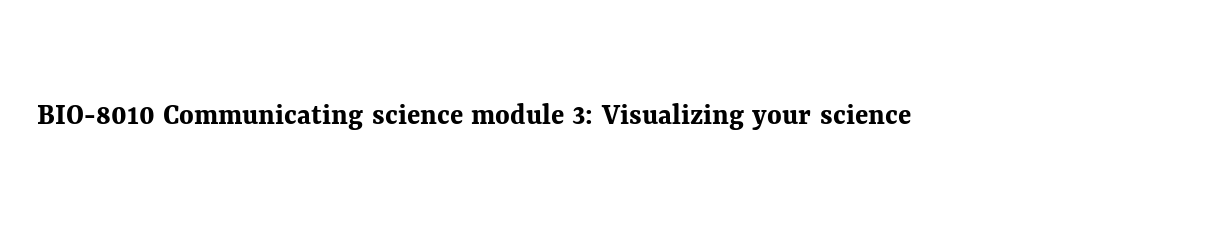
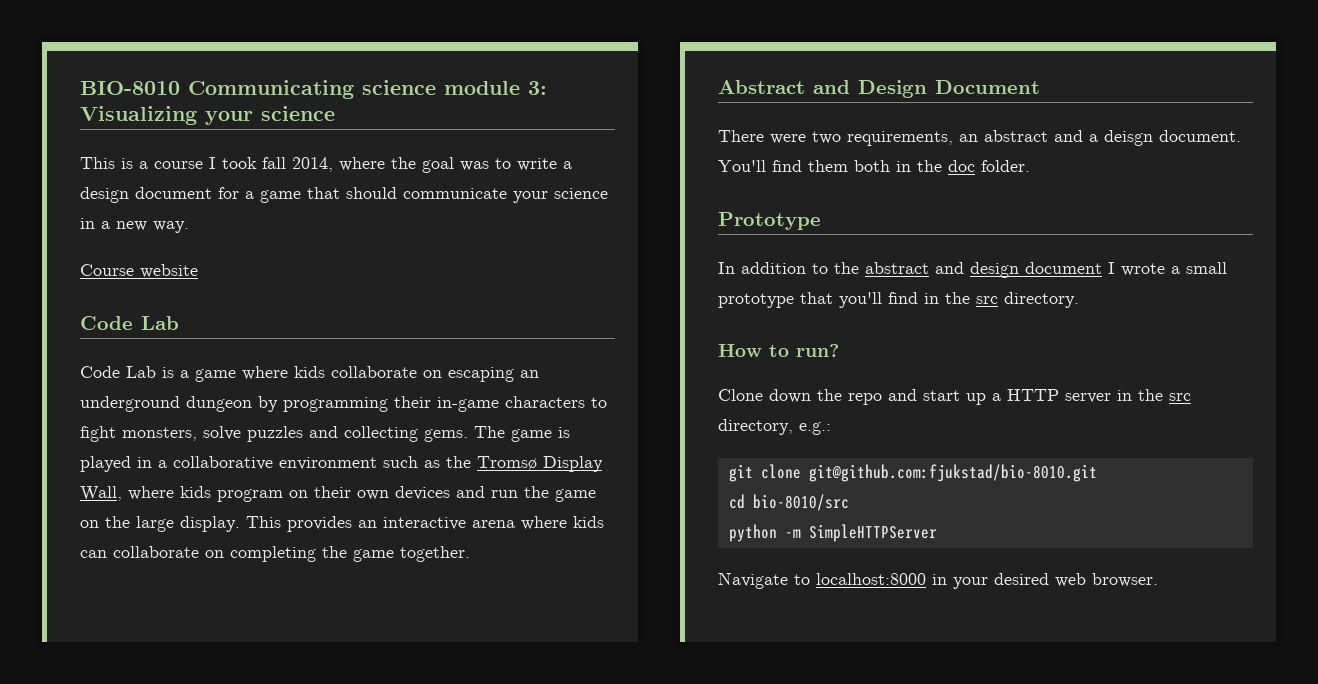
+ This is a course I took fall 2014, where the goal was to write a design document for a game that should communicate your science in a new way.
+ Course website
+ Code Lab
+ Code Lab is a game where kids collaborate on escaping an underground dungeon by programming their in-game characters to fight monsters, solve puzzles and collecting gems. The game is played in a collaborative environment such as the Tromsø Display Wall, where kids program on their own devices and run the game on the large display. This provides an interactive arena where kids can collaborate on completing the game together.
+ Abstract and Design Document
+ There were two requirements, an abstract and a deisgn document. You'll find them both in the doc folder.
+ Prototype
+ In addition to the abstract and design document I wrote a small prototype that you'll find in the src directory.
+ How to run?
+ Clone down the repo and start up a HTTP server in the src directory, e.g.:
+ git clone git@github.com:fjukstad/bio-8010.git
+ cd bio-8010/src
+ python -m SimpleHTTPServer
+ Navigate to localhost:8000 in your desired web browser.

